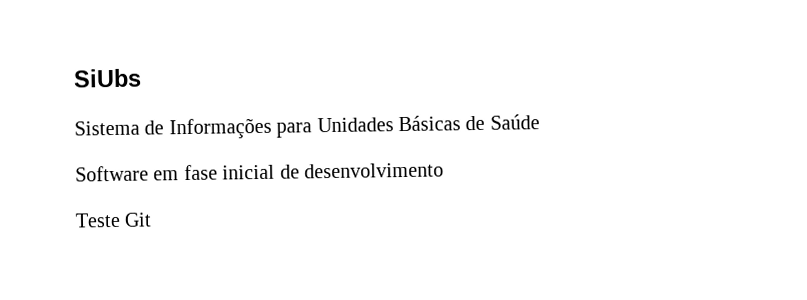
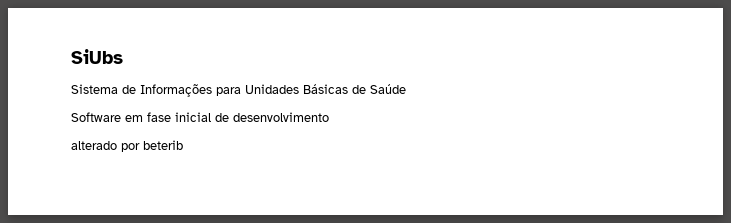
- Teste Git
+ alterado por beterib

